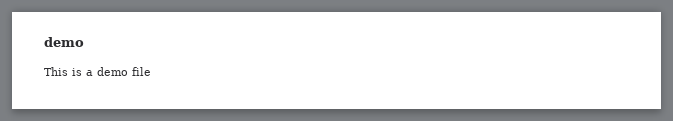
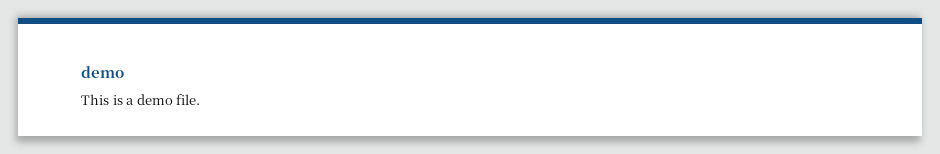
- This is a demo file
+ This is a demo file.

